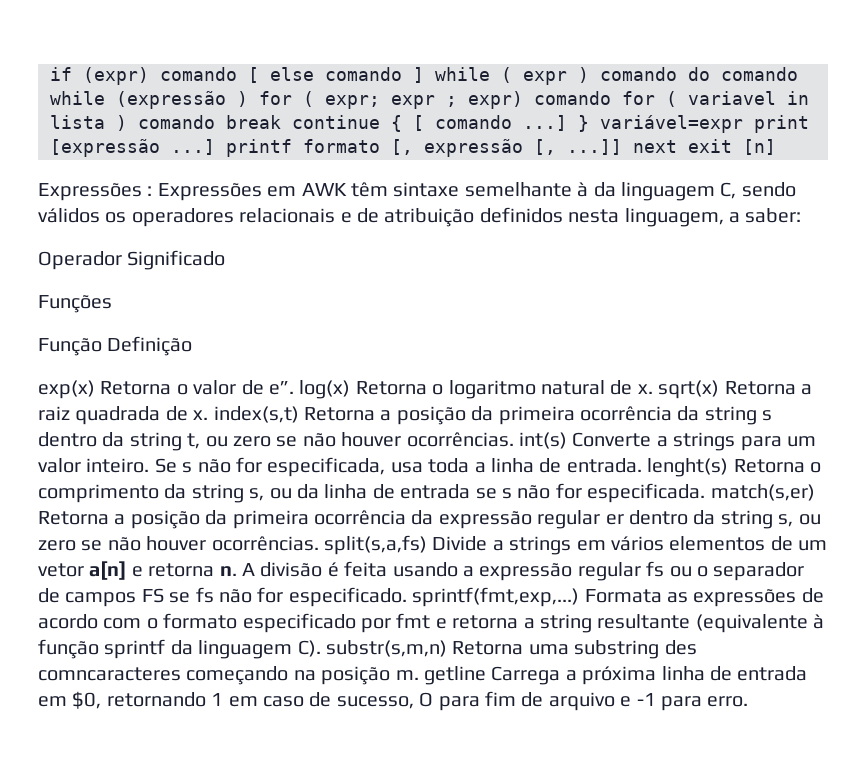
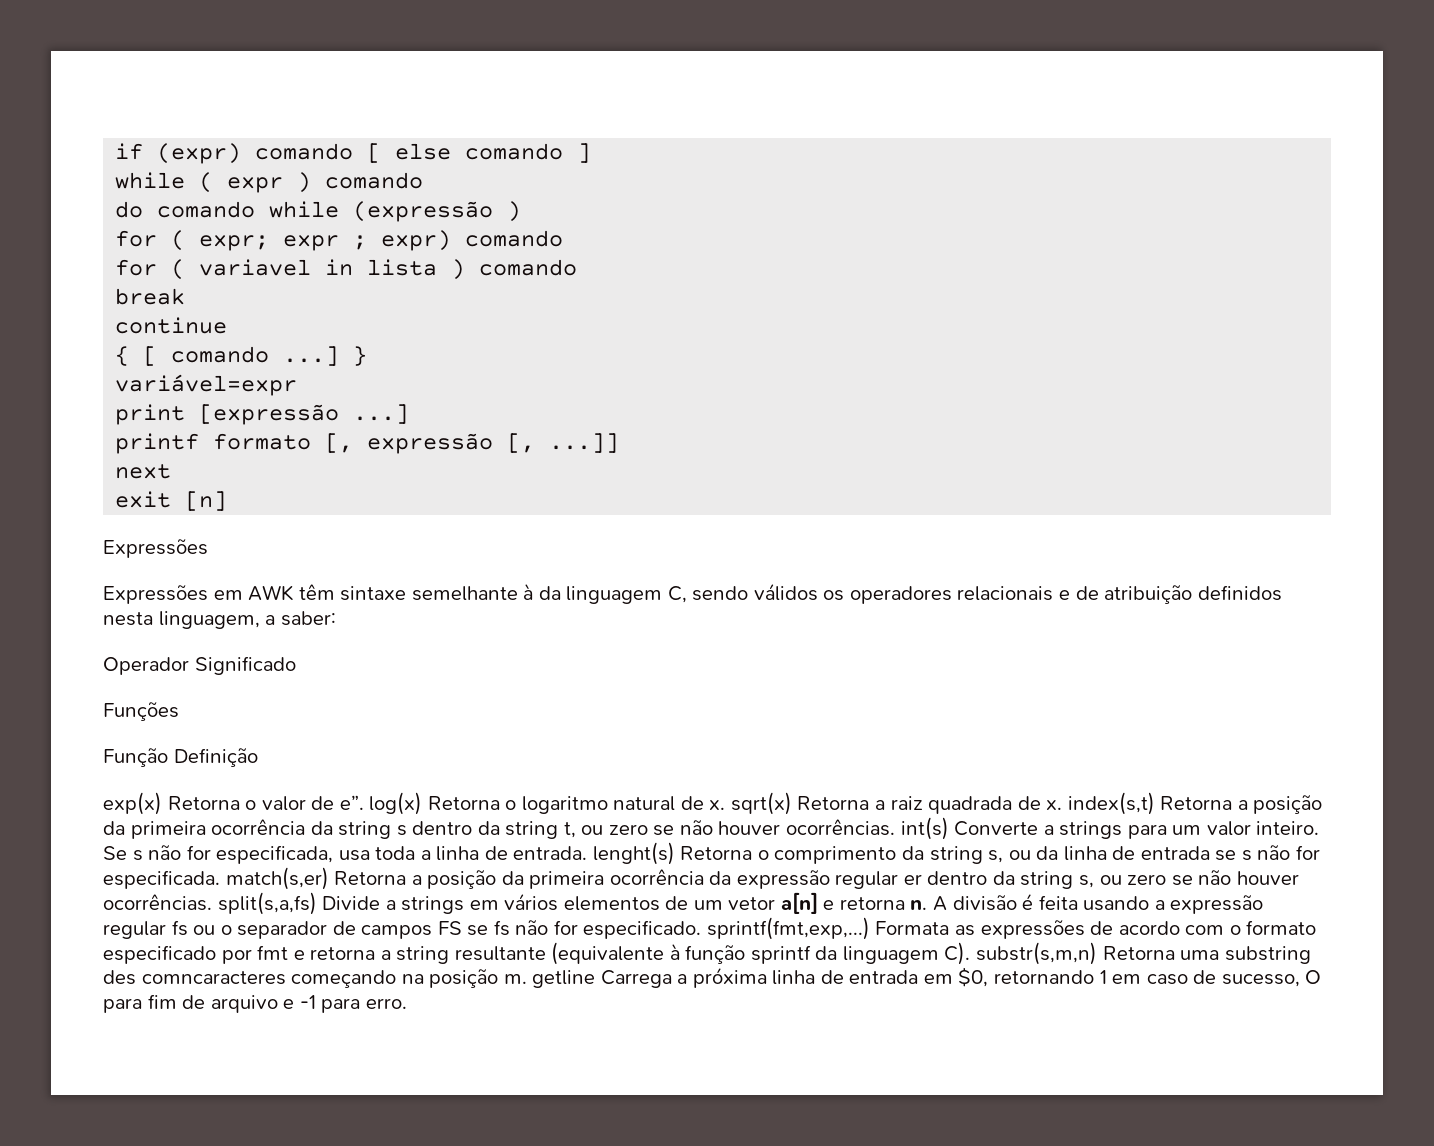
- if (expr) comando [ else comando ] while ( expr ) comando do comando while (expressão ) for ( expr; expr ; expr) comando for ( variavel in lista ) comando break continue { [ comando ...]
+ if (expr) comando [ else comando ]
+ while ( expr ) comando
+ do comando while (expressão )
+ for ( expr; expr ; expr) comando
+ for ( variavel in lista ) comando
+ break
+ continue
+ { [ comando ...]
- } variável=expr print [expressão ...] printf formato [, expressão [, ...]] next exit [n]
- Expressões : Expressões em AWK têm sintaxe semelhante à da linguagem C, sendo válidos os operadores relacionais e de atribuição definidos nesta linguagem, a saber:
+ }
+ variável=expr
+ print [expressão ...]
+ printf formato [, expressão [, ...]]
+ next
+ exit [n]
+ Expressões
+ Expressões em AWK têm sintaxe semelhante à da linguagem C, sendo válidos os operadores relacionais e de atribuição definidos nesta linguagem, a saber:

